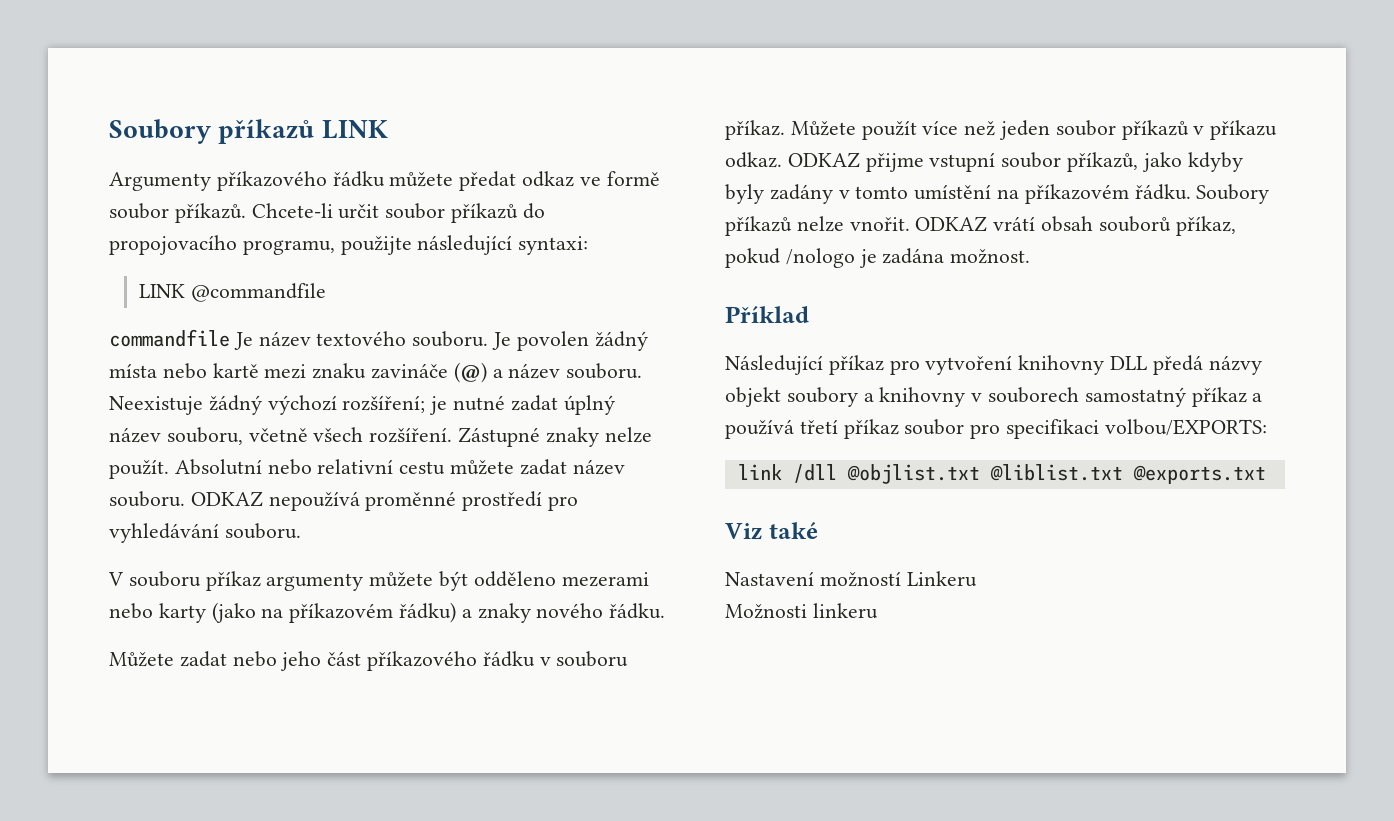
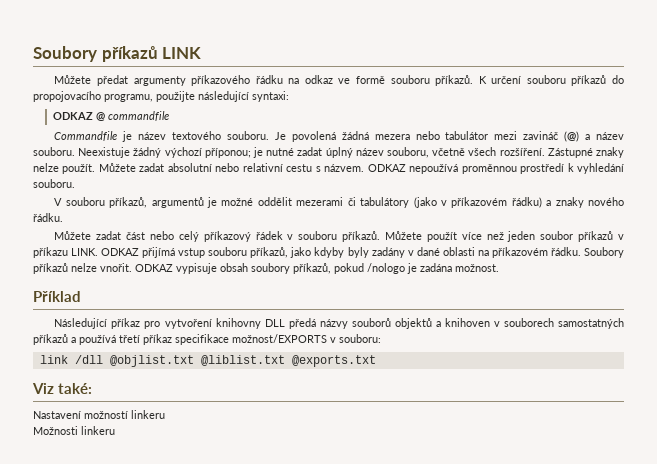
- Argumenty příkazového řádku můžete předat odkaz ve formě soubor příkazů. Chcete-li určit soubor příkazů do propojovacího programu, použijte následující syntaxi:
+ Můžete předat argumenty příkazového řádku na odkaz ve formě souboru příkazů. K určení souboru příkazů do propojovacího programu, použijte následující syntaxi:
- LINK @commandfile
- commandfile Je název textového souboru. Je povolen žádný místa nebo kartě mezi znaku zavináče (@) a název souboru.
+ ODKAZ @ commandfile
+ Commandfile je název textového souboru. Je povolená žádná mezera nebo tabulátor mezi zavináč (@) a název souboru.
- Neexistuje žádný výchozí rozšíření; je nutné zadat úplný název souboru, včetně všech rozšíření.
+ Neexistuje žádný výchozí příponou; je nutné zadat úplný název souboru, včetně všech rozšíření.
- Absolutní nebo relativní cestu můžete zadat název souboru. ODKAZ nepoužívá proměnné prostředí pro vyhledávání souboru.
- V souboru příkaz argumenty můžete být odděleno mezerami nebo karty (jako na příkazovém řádku) a znaky nového řádku.
+ Můžete zadat absolutní nebo relativní cestu s názvem. ODKAZ nepoužívá proměnnou prostředí k vyhledání souboru.
+ V souboru příkazů, argumentů je možné oddělit mezerami či tabulátory (jako v příkazovém řádku) a znaky nového řádku.
- Můžete zadat nebo jeho část příkazového řádku v souboru příkaz.
+ Můžete zadat část nebo celý příkazový řádek v souboru příkazů.
- Můžete použít více než jeden soubor příkazů v příkazu odkaz. ODKAZ přijme vstupní soubor příkazů, jako kdyby byly zadány v tomto umístění na příkazovém řádku.
+ Můžete použít více než jeden soubor příkazů v příkazu LINK. ODKAZ přijímá vstup souboru příkazů, jako kdyby byly zadány v dané oblasti na příkazovém řádku.
- ODKAZ vrátí obsah souborů příkaz, pokud /nologo je zadána možnost.
+ ODKAZ vypisuje obsah soubory příkazů, pokud /nologo je zadána možnost.
- Následující příkaz pro vytvoření knihovny DLL předá názvy objekt soubory a knihovny v souborech samostatný příkaz a používá třetí příkaz soubor pro specifikaci volbou/EXPORTS:
+ Následující příkaz pro vytvoření knihovny DLL předá názvy souborů objektů a knihoven v souborech samostatných příkazů a používá třetí příkaz specifikace možnost/EXPORTS v souboru:
- Viz také
+ Viz také:
- Nastavení možností Linkeru
+ Nastavení možností linkeru

